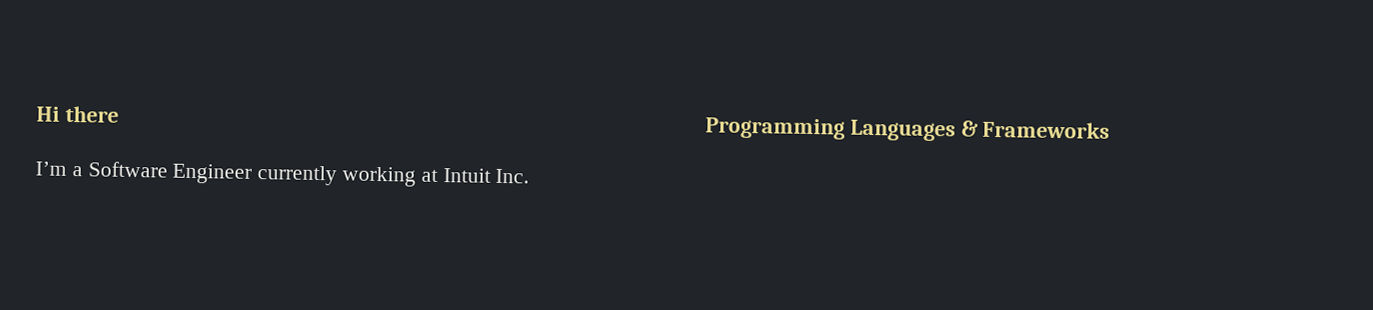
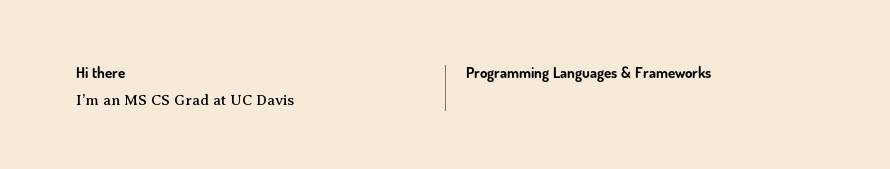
- I’m a Software Engineer currently working at Intuit Inc.
+ I’m an MS CS Grad at UC Davis

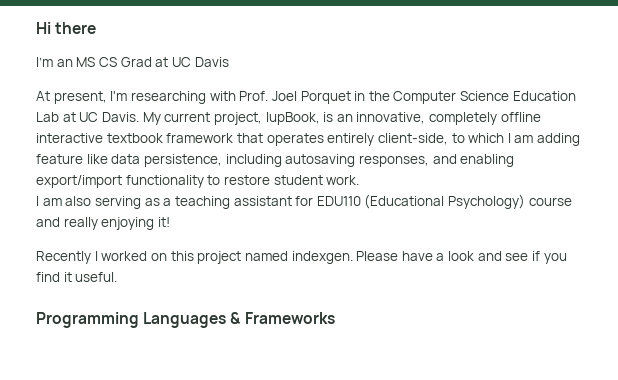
+ At present, I'm researching with Prof. Joel Porquet in the Computer Science Education Lab at UC Davis. My current project, lupBook, is an innovative, completely offline interactive textbook framework that operates entirely client-side, to which I am adding feature like data persistence, including autosaving responses, and enabling export/import functionality to restore student work.
+ I am also serving as a teaching assistant for EDU110 (Educational Psychology) course and really enjoying it!
+ Recently I worked on this project named indexgen. Please have a look and see if you find it useful.

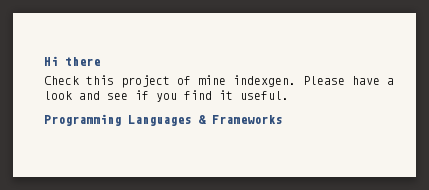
- I’m an MS CS Grad at UC Davis
- At present, I'm researching with Prof. Joel Porquet in the Computer Science Education Lab at UC Davis. My current project, lupBook, is an innovative, completely offline interactive textbook framework that operates entirely client-side, to which I am adding feature like data persistence, including autosaving responses, and enabling export/import functionality to restore student work.
- I am also serving as a teaching assistant for EDU110 (Educational Psychology) course and really enjoying it!
- Recently I worked on this project named indexgen.
+ Check this project of mine indexgen.

